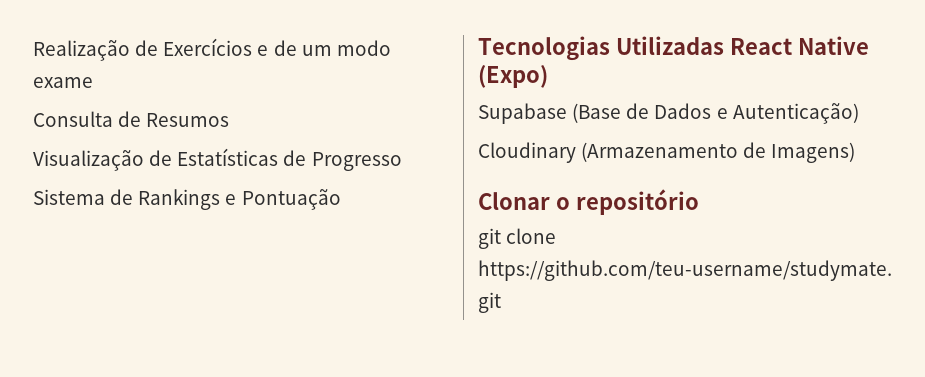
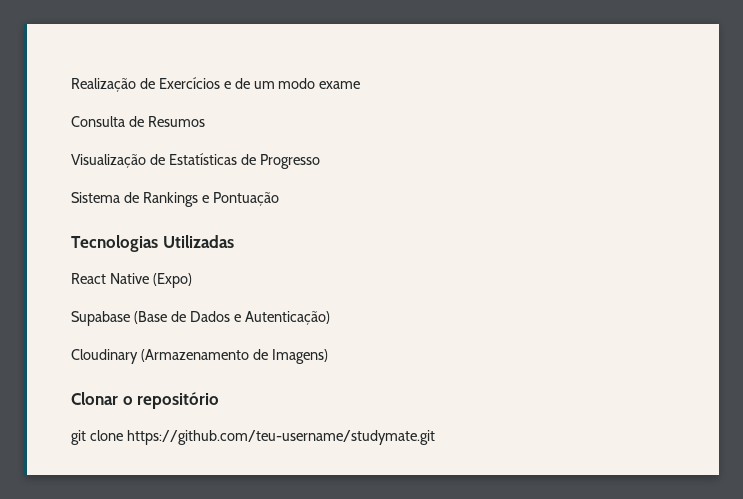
- Tecnologias Utilizadas React Native (Expo)
+ Tecnologias Utilizadas
+ React Native (Expo)

